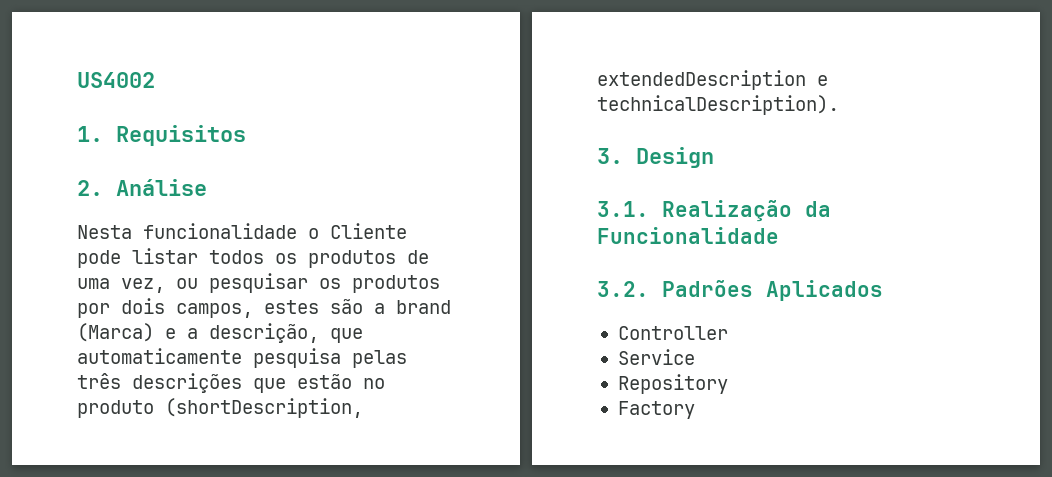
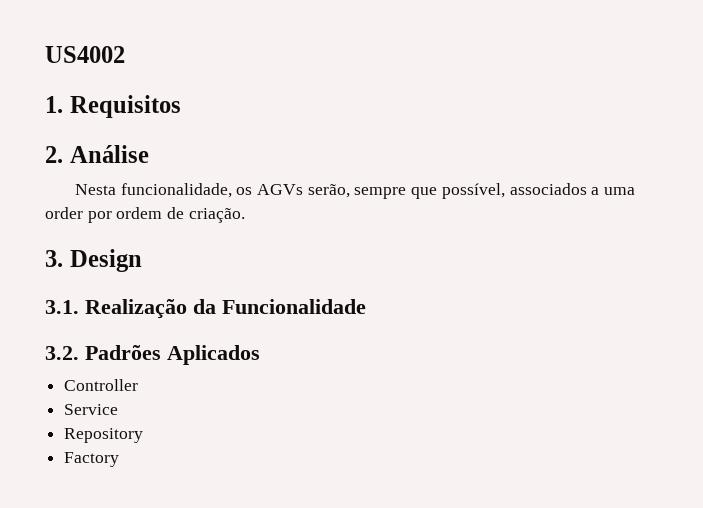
- Nesta funcionalidade o Cliente pode listar todos os produtos de uma vez, ou pesquisar os produtos por dois campos, estes são a brand (Marca) e a descrição, que automaticamente pesquisa pelas três descrições que estão no produto (shortDescription, extendedDescription e technicalDescription).
+ Nesta funcionalidade, os AGVs serão, sempre que possível, associados a uma order por ordem de criação.

